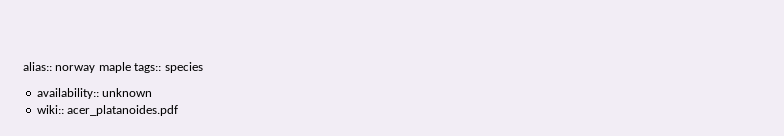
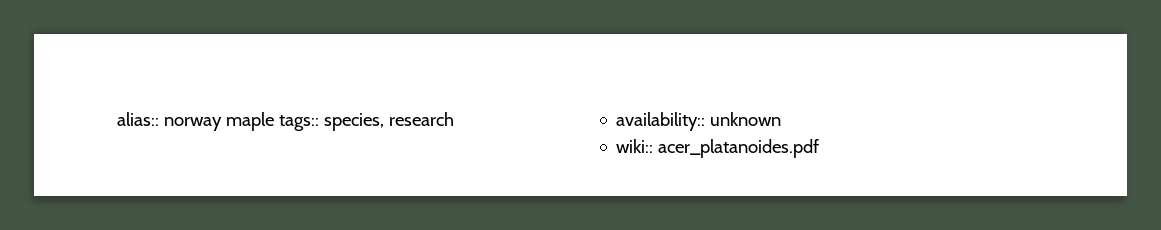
- alias:: norway maple tags:: species
+ alias:: norway maple tags:: species, research

